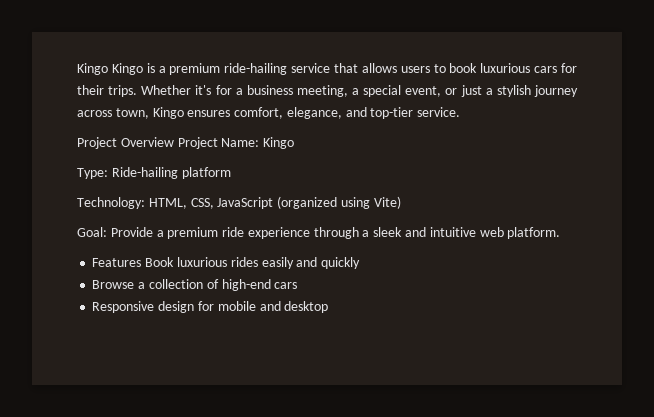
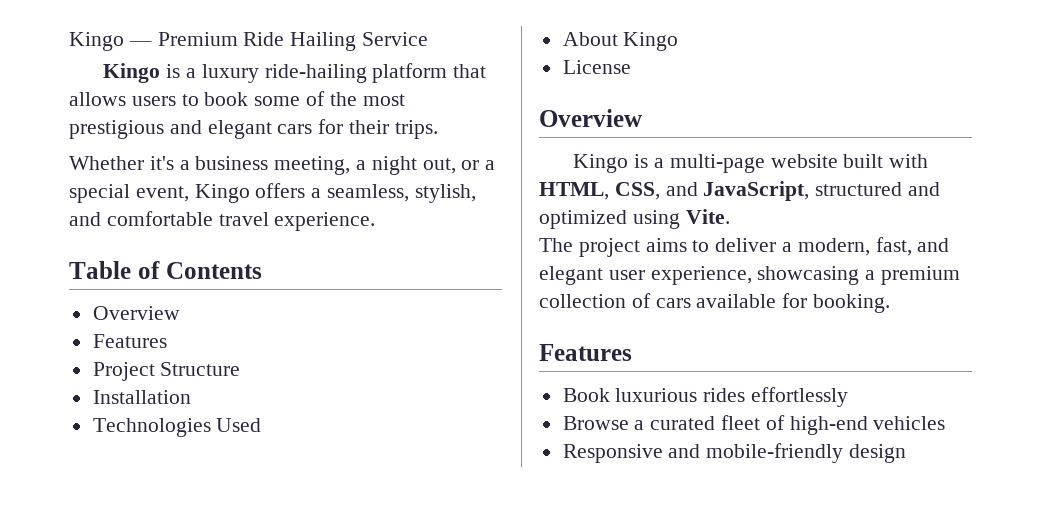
- Kingo Kingo is a premium ride-hailing service that allows users to book luxurious cars for their trips. Whether it's for a business meeting, a special event, or just a stylish journey across town, Kingo ensures comfort, elegance, and top-tier service.
- Project Overview Project Name: Kingo
- Type: Ride-hailing platform
- Technology: HTML, CSS, JavaScript (organized using Vite)
- Goal: Provide a premium ride experience through a sleek and intuitive web platform.
- Features Book luxurious rides easily and quickly
+ Kingo — Premium Ride Hailing Service
+ Kingo is a luxury ride-hailing platform that allows users to book some of the most prestigious and elegant cars for their trips.
+ Whether it's a business meeting, a night out, or a special event, Kingo offers a seamless, stylish, and comfortable travel experience.
+ Table of Contents
+ Overview
+ Features
+ Project Structure
+ Installation
+ Technologies Used
+ About Kingo
+ License
+ Overview
+ Kingo is a multi-page website built with HTML, CSS, and JavaScript, structured and optimized using Vite.
+ The project aims to deliver a modern, fast, and elegant user experience, showcasing a premium collection of cars available for booking.
+ Features
+ Book luxurious rides effortlessly
- Browse a collection of high-end cars
+ Browse a curated fleet of high-end vehicles
- Responsive design for mobile and desktop
+ Responsive and mobile-friendly design

